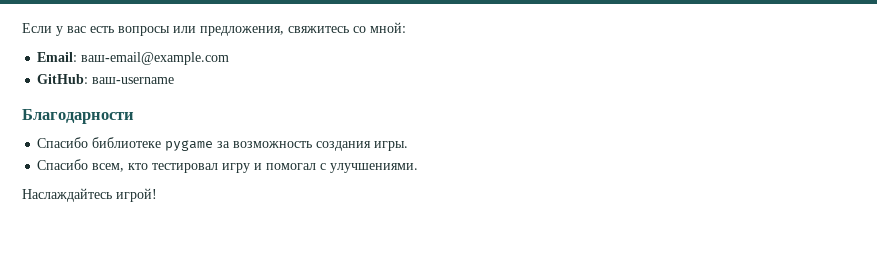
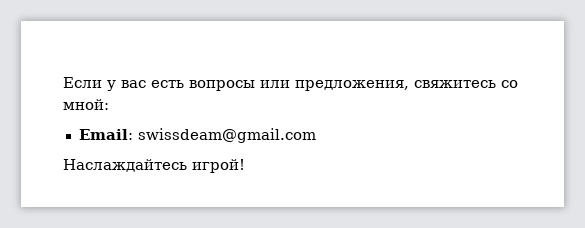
- Email: ваш-email@example.com
- GitHub: ваш-username
- Благодарности
- Спасибо библиотеке pygame за возможность создания игры.
- Спасибо всем, кто тестировал игру и помогал с улучшениями.
+ Email: swissdeam@gmail.com

